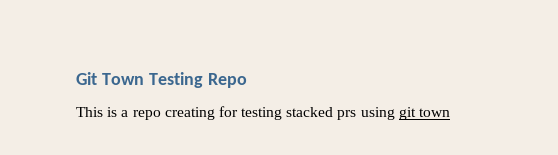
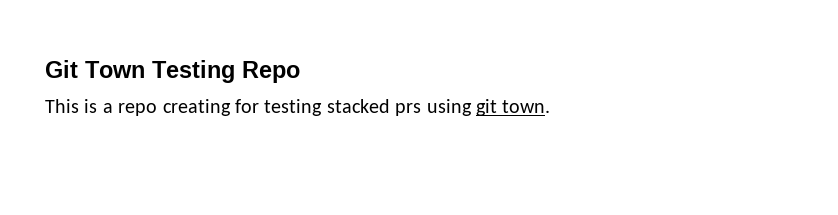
- This is a repo creating for testing stacked prs using git town
+ This is a repo creating for testing stacked prs using git town.

